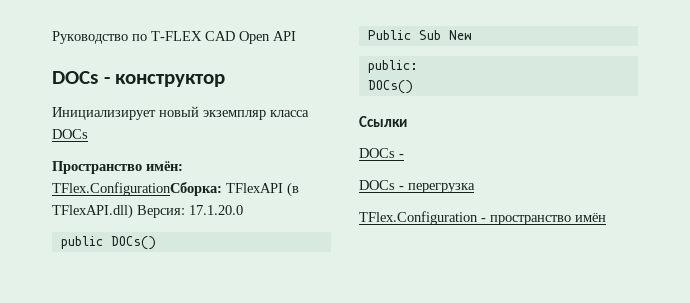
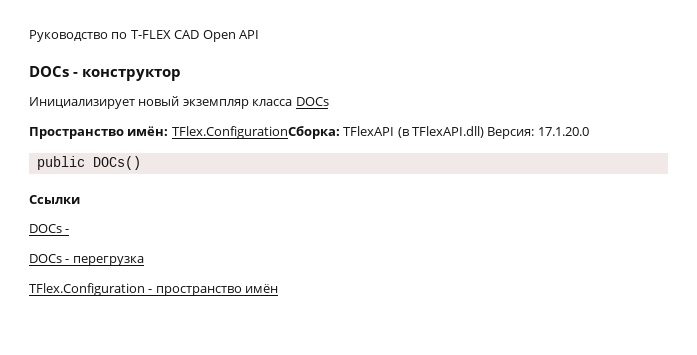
- Public Sub New
- public:
- DOCs()

